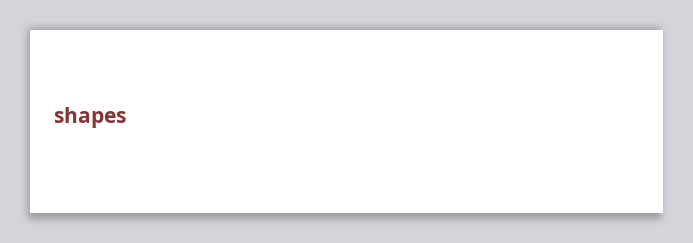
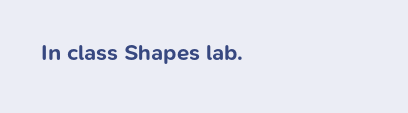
- shapes
+ In class Shapes lab.

